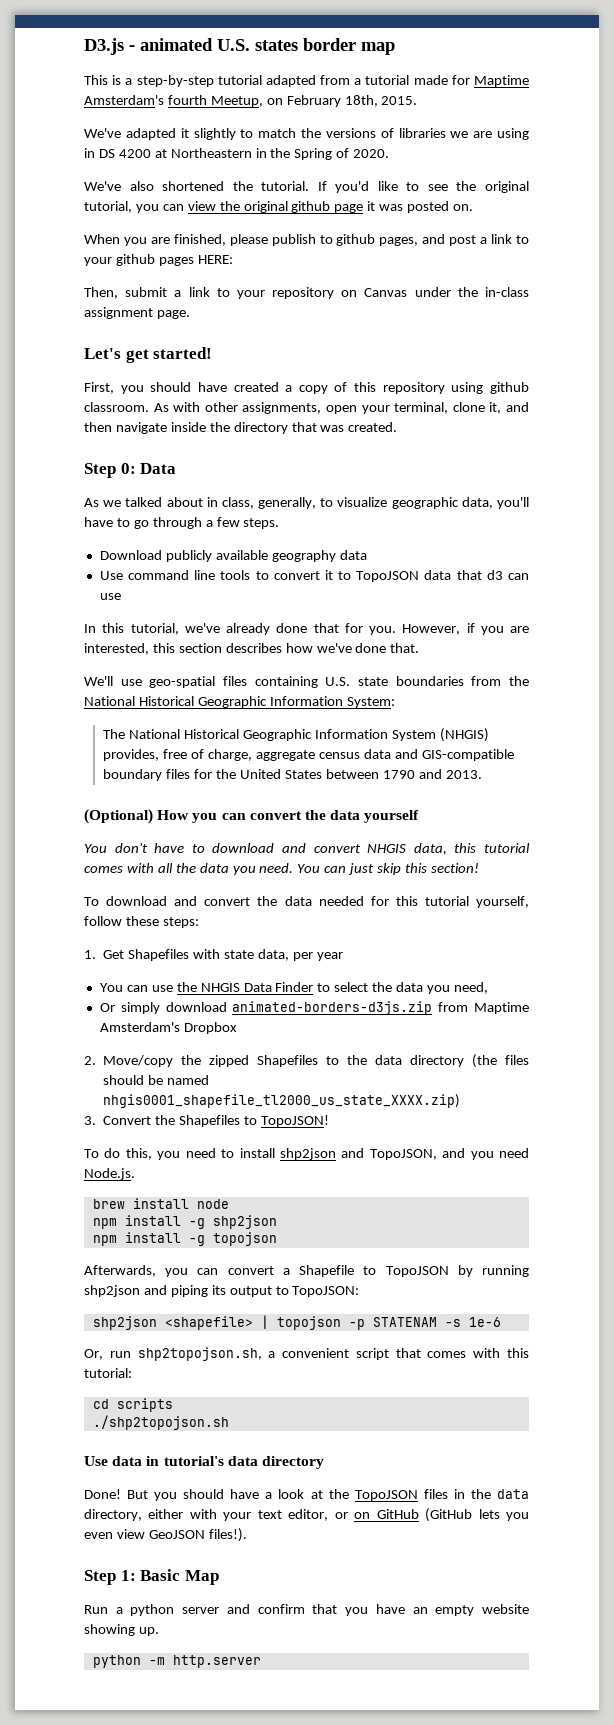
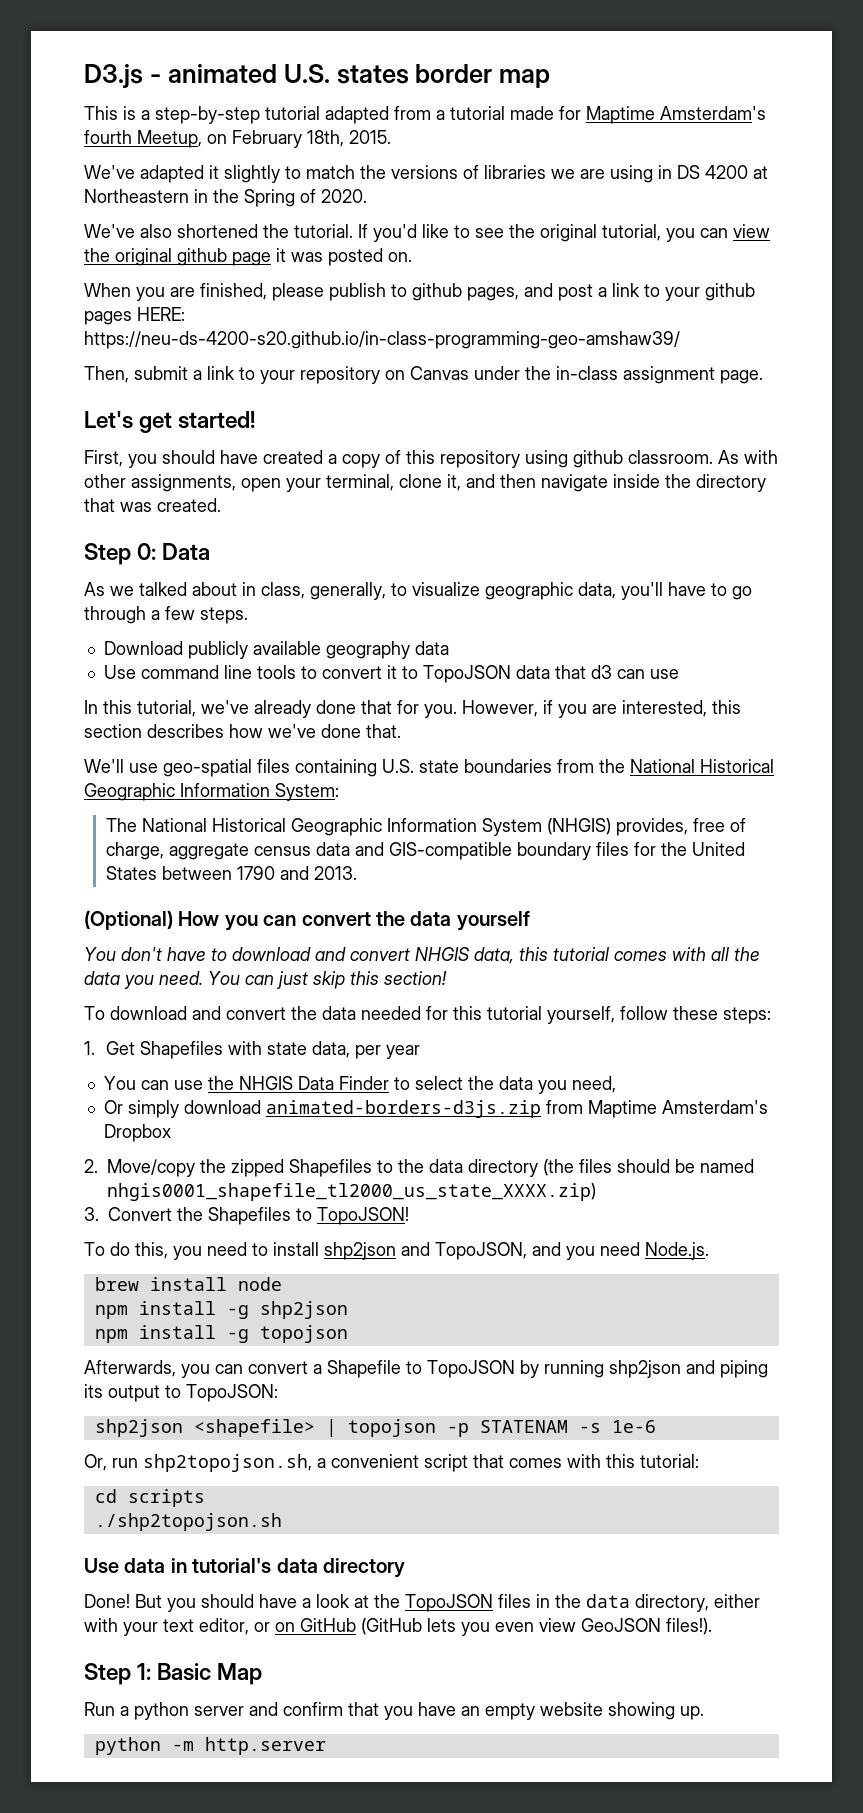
- When you are finished, please publish to github pages, and post a link to your github pages HERE:
+ When you are finished, please publish to github pages, and post a link to your github pages HERE: https://neu-ds-4200-s20.github.io/in-class-programming-geo-amshaw39/

